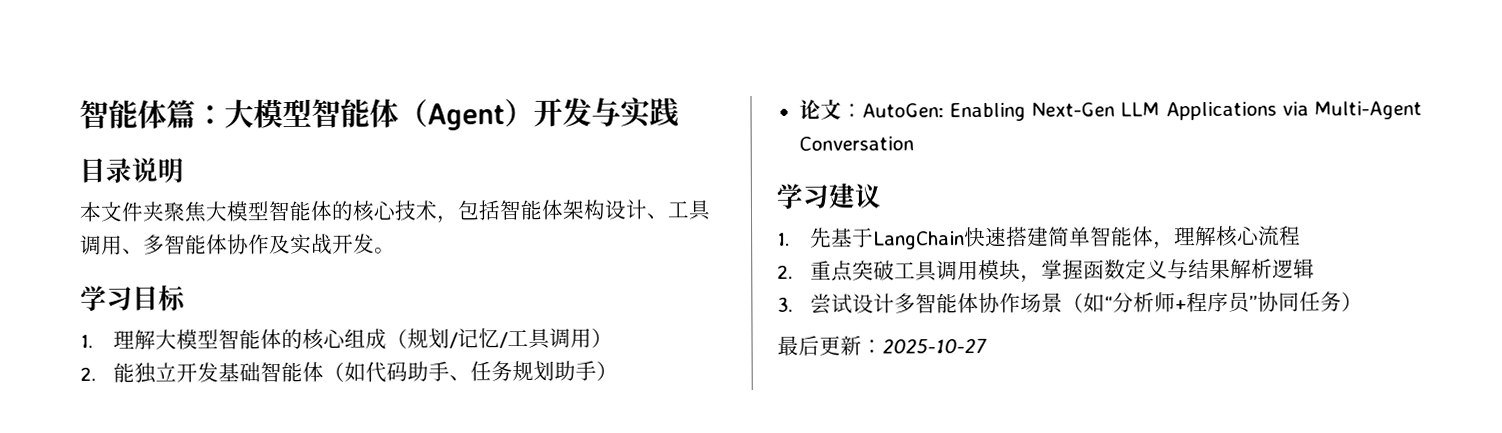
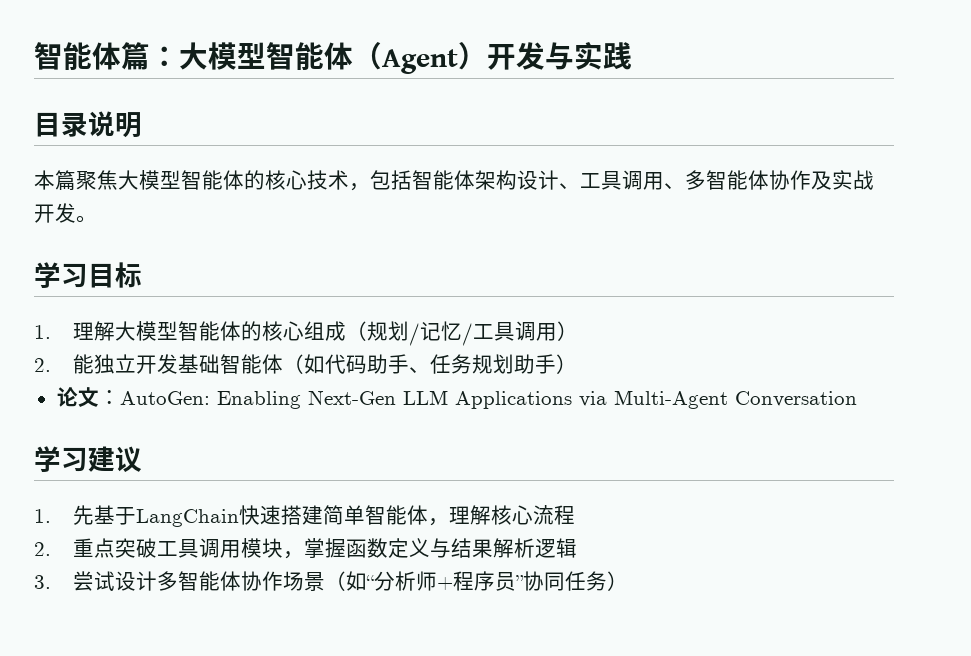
- 本文件夹聚焦大模型智能体的核心技术，包括智能体架构设计、工具调用、多智能体协作及实战开发。
+ 本篇聚焦大模型智能体的核心技术，包括智能体架构设计、工具调用、多智能体协作及实战开发。
- 最后更新：2025-10-27

